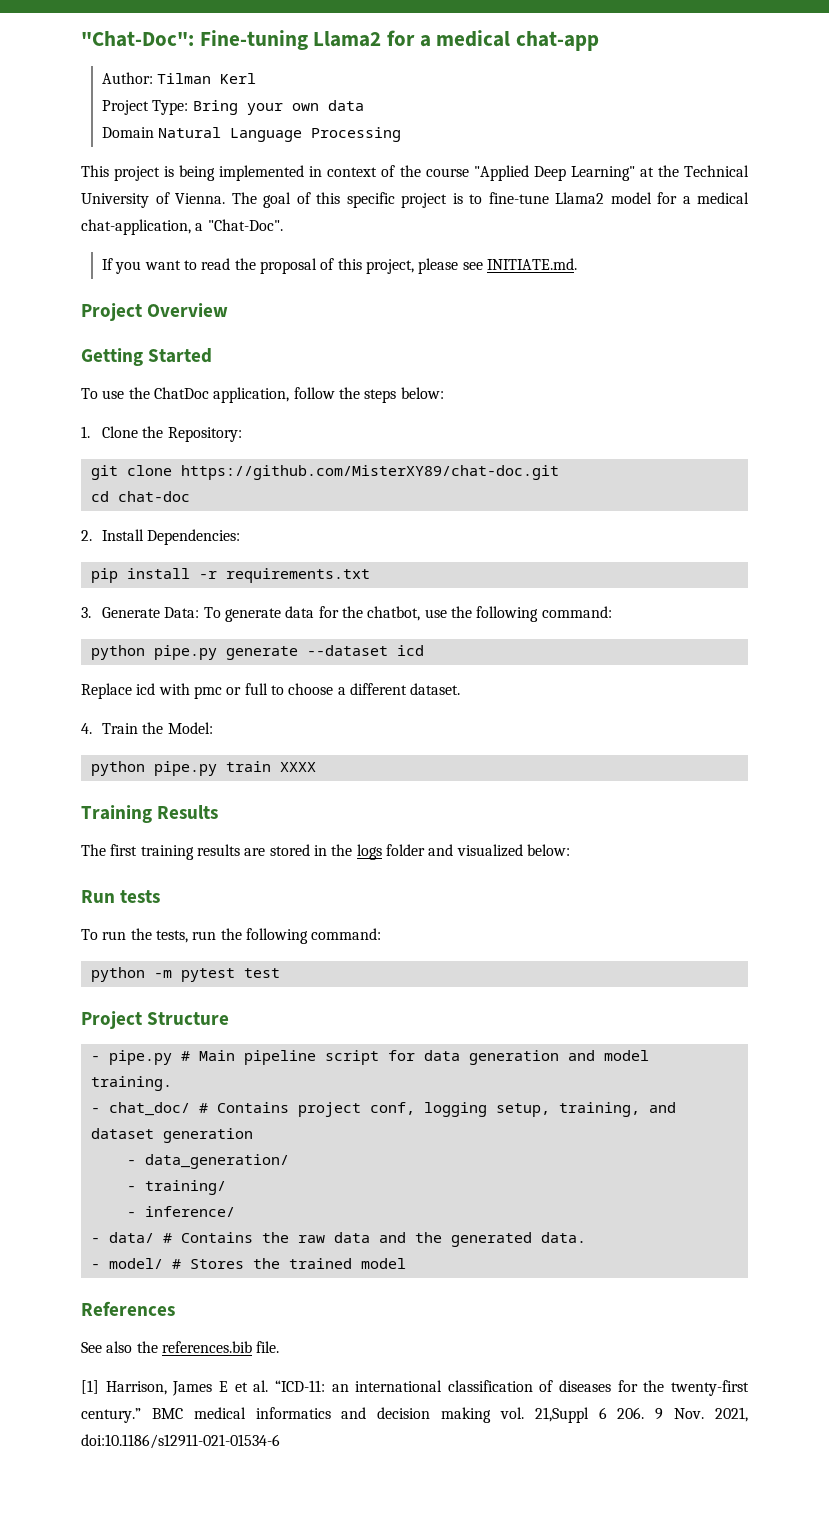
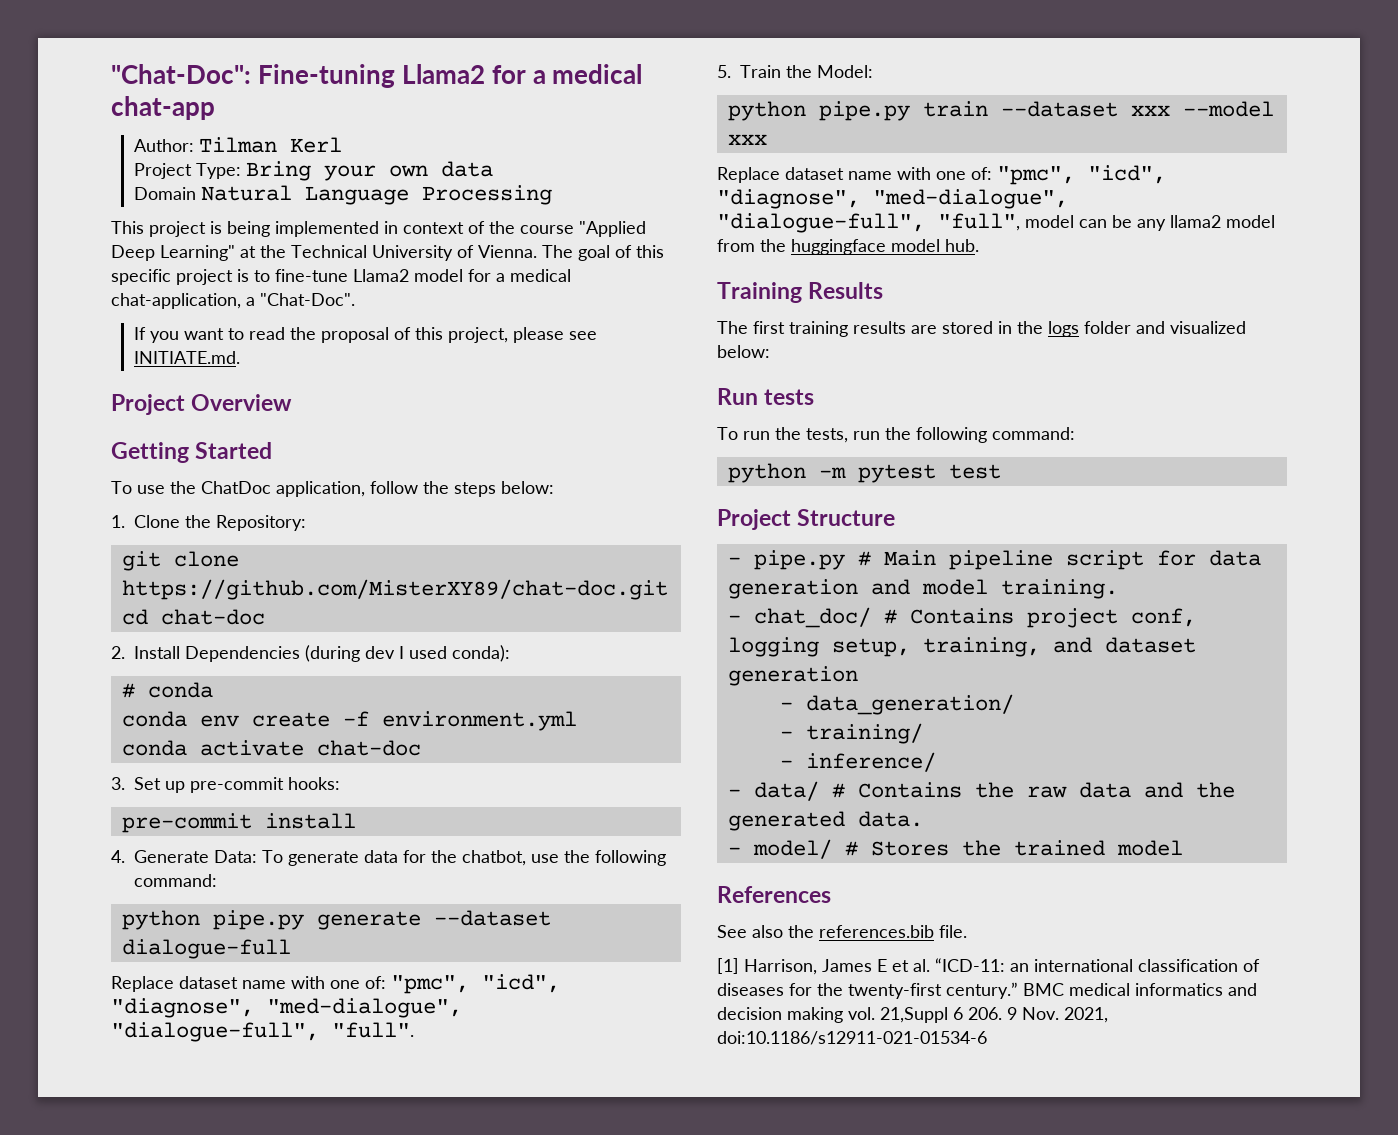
- 2. Install Dependencies:
- pip install -r requirements.txt
- 3. Generate Data: To generate data for the chatbot, use the following command:
+ 2. Install Dependencies (during dev I used conda):
+ # conda
+ conda env create -f environment.yml
+ conda activate chat-doc
+ 3. Set up pre-commit hooks:
+ pre-commit install
+ 4. Generate Data: To generate data for the chatbot, use the following command:
- python pipe.py generate --dataset icd
- Replace icd with pmc or full to choose a different dataset.
- 4. Train the Model:
+ python pipe.py generate --dataset dialogue-full
+ Replace dataset name with one of: "pmc", "icd", "diagnose", "med-dialogue", "dialogue-full", "full".
+ 5. Train the Model:
- python pipe.py train XXXX
+ python pipe.py train --dataset xxx --model xxx
+ Replace dataset name with one of: "pmc", "icd", "diagnose", "med-dialogue", "dialogue-full", "full", model can be any llama2 model from the huggingface model hub.

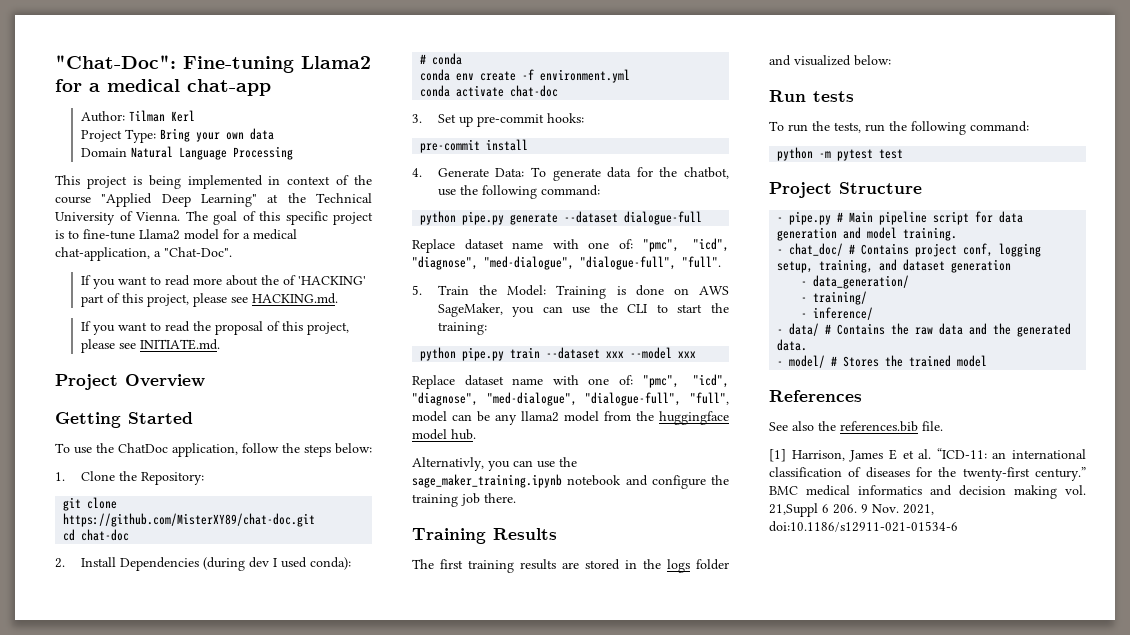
+ If you want to read more about the of 'HACKING' part of this project, please see HACKING.md.
- 5. Train the Model:
+ 5. Train the Model: Training is done on AWS SageMaker, you can use the CLI to start the training:
+ Alternativly, you can use the sage_maker_training.ipynb notebook and configure the training job there.

